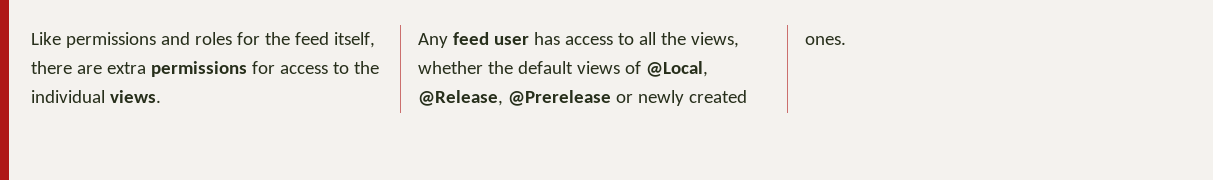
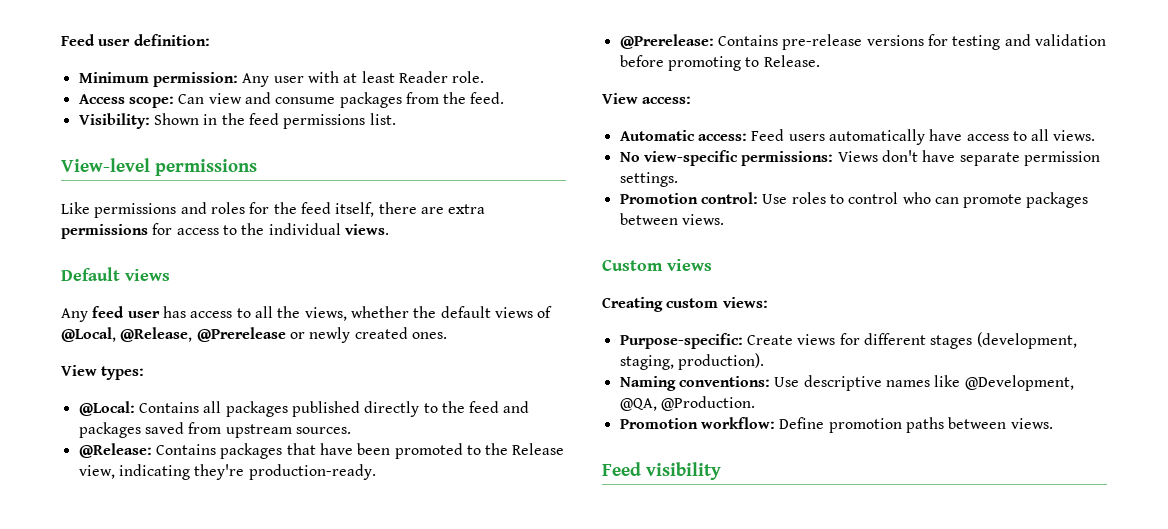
+ Feed user definition:
+ Minimum permission: Any user with at least Reader role.
+ Access scope: Can view and consume packages from the feed.
+ Visibility: Shown in the feed permissions list.
+ View-level permissions
+ Default views
+ View types:
+ @Local: Contains all packages published directly to the feed and packages saved from upstream sources.
+ @Release: Contains packages that have been promoted to the Release view, indicating they're production-ready.
+ @Prerelease: Contains pre-release versions for testing and validation before promoting to Release.
+ View access:
+ Automatic access: Feed users automatically have access to all views.
+ No view-specific permissions: Views don't have separate permission settings.
+ Promotion control: Use roles to control who can promote packages between views.
+ Custom views
+ Creating custom views:
+ Purpose-specific: Create views for different stages (development, staging, production).
+ Naming conventions: Use descriptive names like @Development, @QA, @Production.
+ Promotion workflow: Define promotion paths between views.
+ Feed visibility

